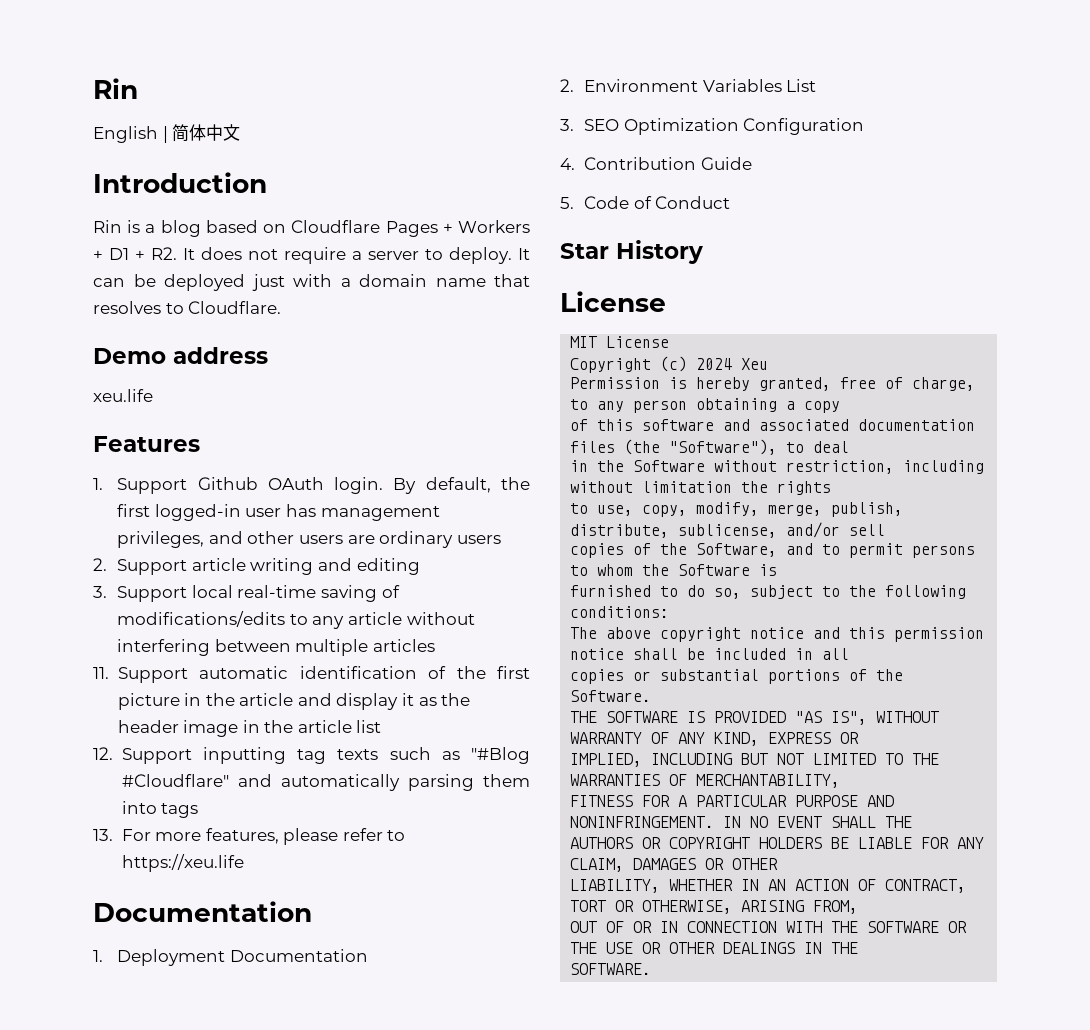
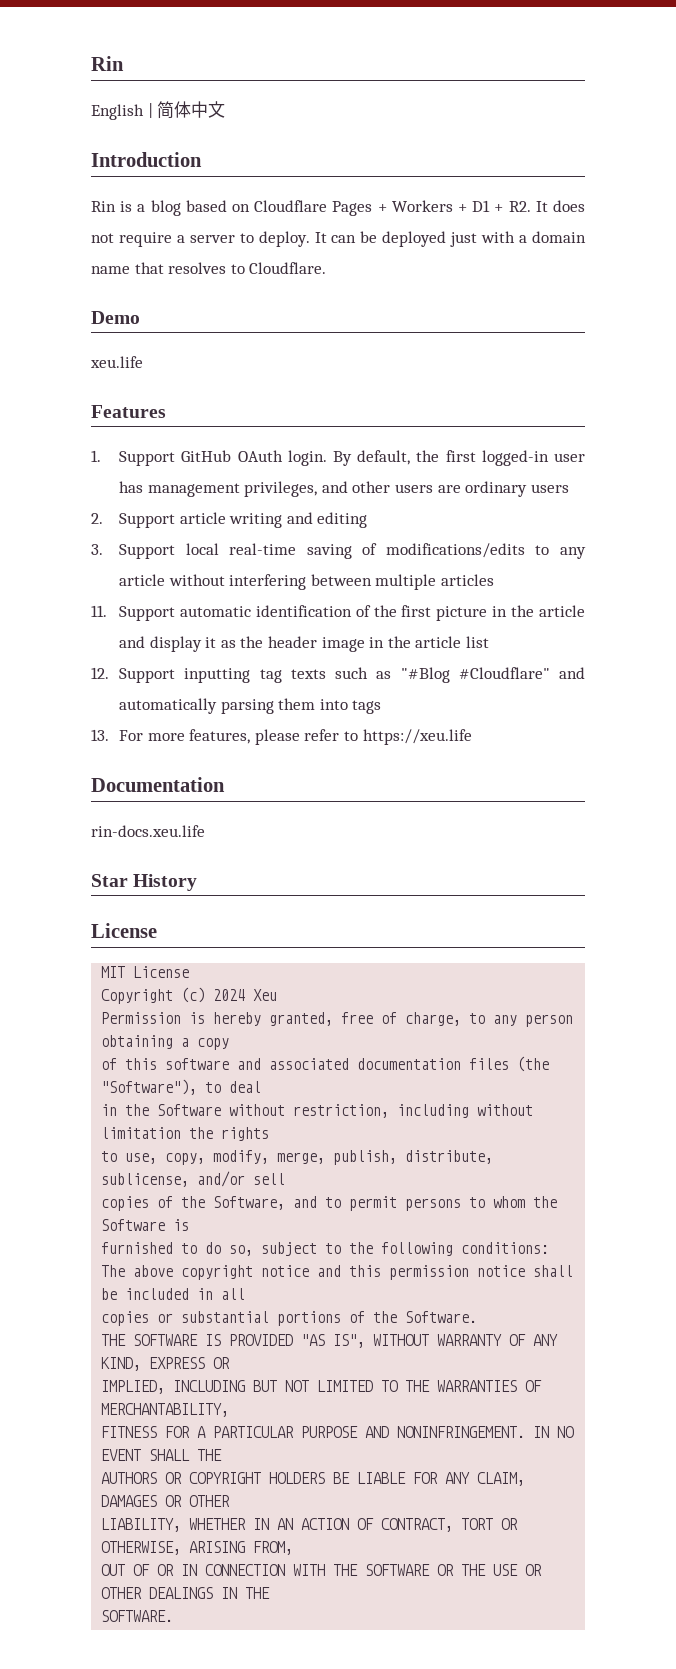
- Demo address
+ Demo
- 1. Support Github OAuth login.
+ 1. Support GitHub OAuth login.
- 1. Deployment Documentation
- 2. Environment Variables List
- 3. SEO Optimization Configuration
- 4. Contribution Guide
- 5. Code of Conduct
+ rin-docs.xeu.life

